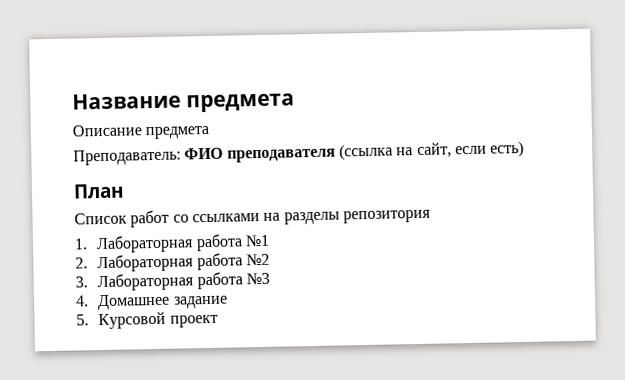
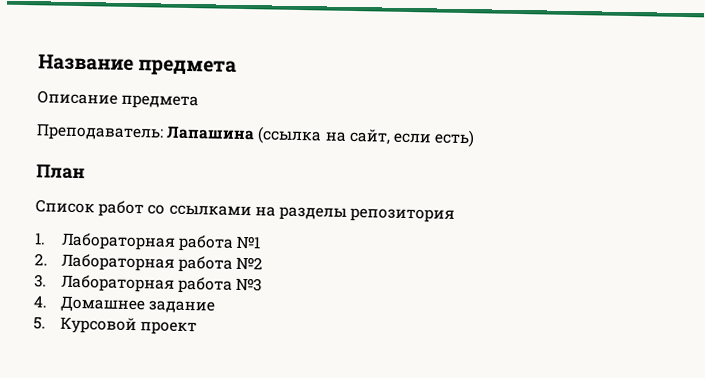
- Преподаватель: ФИО преподавателя (ссылка на сайт, если есть)
+ Преподаватель: Лапашина (ссылка на сайт, если есть)

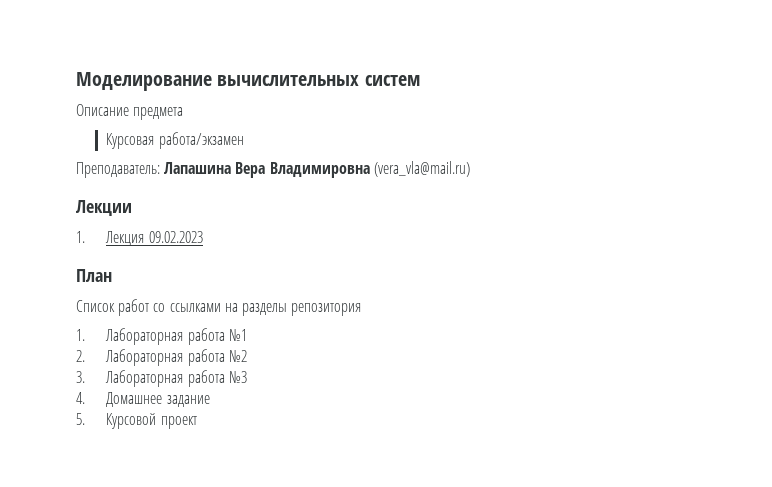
- Название предмета
+ Моделирование вычислительных систем
+ Курсовая работа/экзамен
- Преподаватель: Лапашина (ссылка на сайт, если есть)
+ Преподаватель: Лапашина Вера Владимировна (vera_vla@mail.ru)
+ Лекции
+ 1. Лекция 09.02.2023

